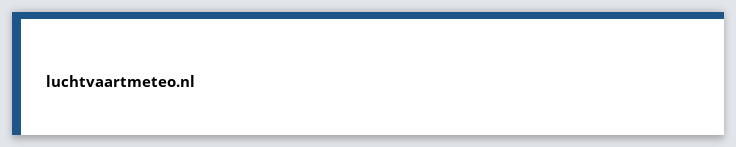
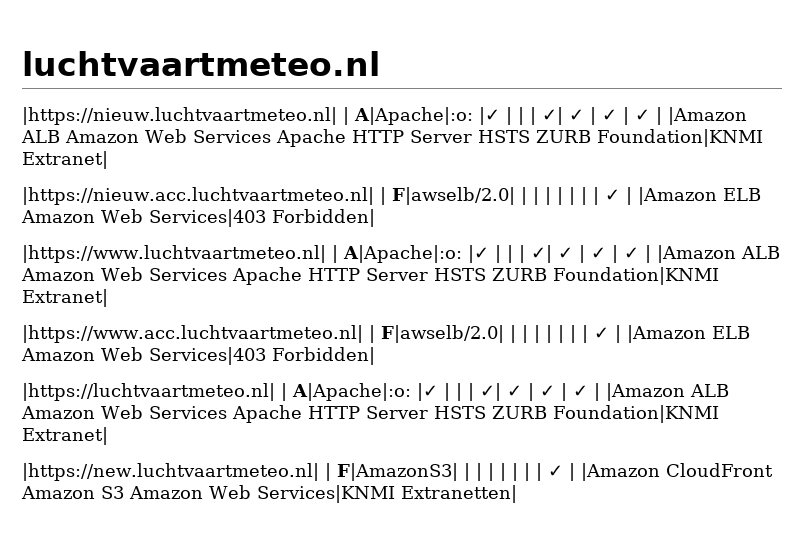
+ |https://nieuw.luchtvaartmeteo.nl| | A|Apache|:o: |✓ | | | ✓| ✓ | ✓ | ✓ | |Amazon ALB Amazon Web Services Apache HTTP Server HSTS ZURB Foundation|KNMI Extranet|
+ |https://nieuw.acc.luchtvaartmeteo.nl| | F|awselb/2.0| | | | | | | | ✓ | |Amazon ELB Amazon Web Services|403 Forbidden|
+ |https://www.luchtvaartmeteo.nl| | A|Apache|:o: |✓ | | | ✓| ✓ | ✓ | ✓ | |Amazon ALB Amazon Web Services Apache HTTP Server HSTS ZURB Foundation|KNMI Extranet|
+ |https://www.acc.luchtvaartmeteo.nl| | F|awselb/2.0| | | | | | | | ✓ | |Amazon ELB Amazon Web Services|403 Forbidden|
+ |https://luchtvaartmeteo.nl| | A|Apache|:o: |✓ | | | ✓| ✓ | ✓ | ✓ | |Amazon ALB Amazon Web Services Apache HTTP Server HSTS ZURB Foundation|KNMI Extranet|
+ |https://new.luchtvaartmeteo.nl| | F|AmazonS3| | | | | | | | ✓ | |Amazon CloudFront Amazon S3 Amazon Web Services|KNMI Extranetten|

